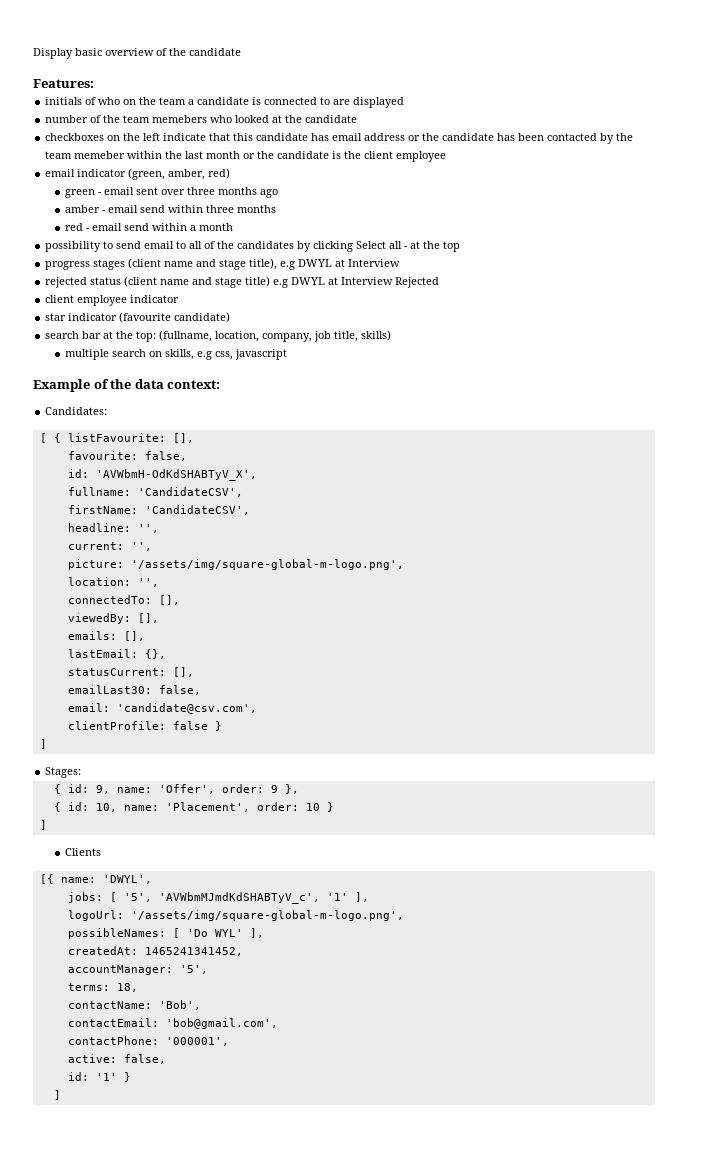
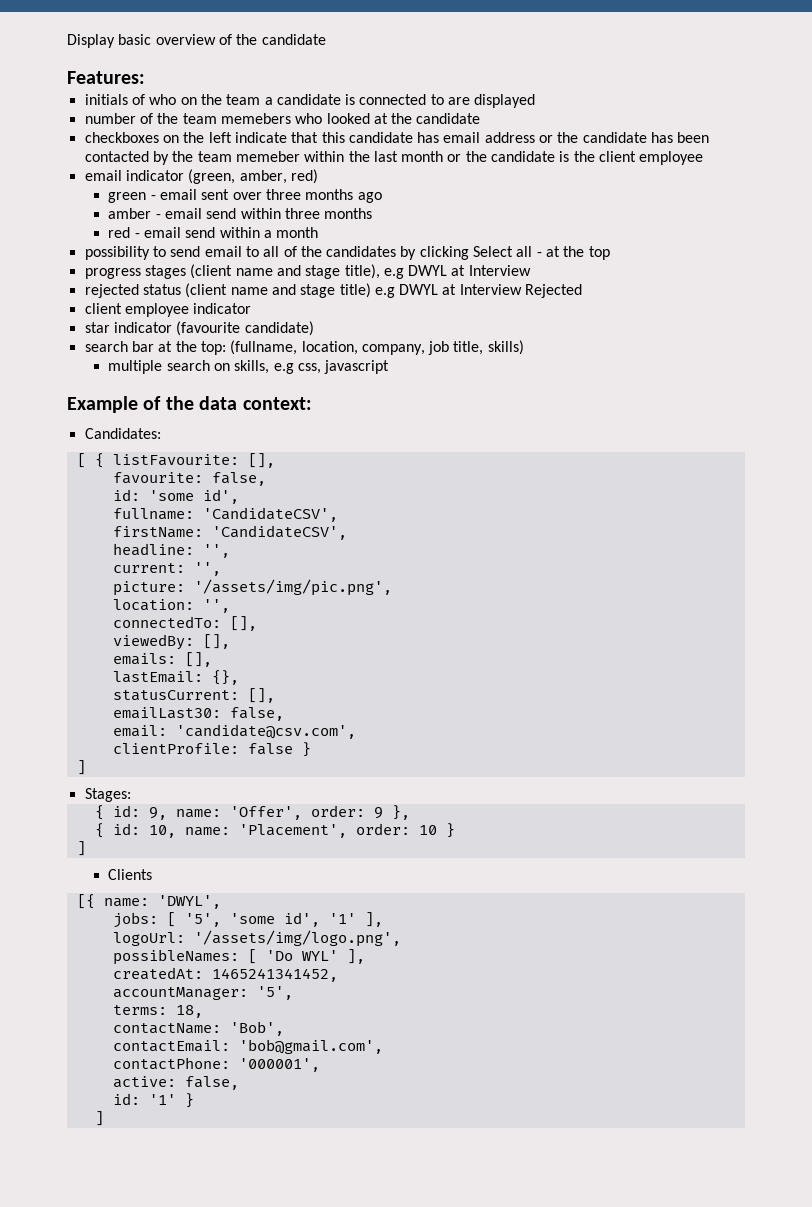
- id: 'AVWbmH-OdKdSHABTyV_X',
+ id: 'some id',
- picture: '/assets/img/square-global-m-logo.png',
+ picture: '/assets/img/pic.png',
- jobs: [ '5', 'AVWbmMJmdKdSHABTyV_c', '1' ],
+ jobs: [ '5', 'some id', '1' ],
- logoUrl: '/assets/img/square-global-m-logo.png',
+ logoUrl: '/assets/img/logo.png',

